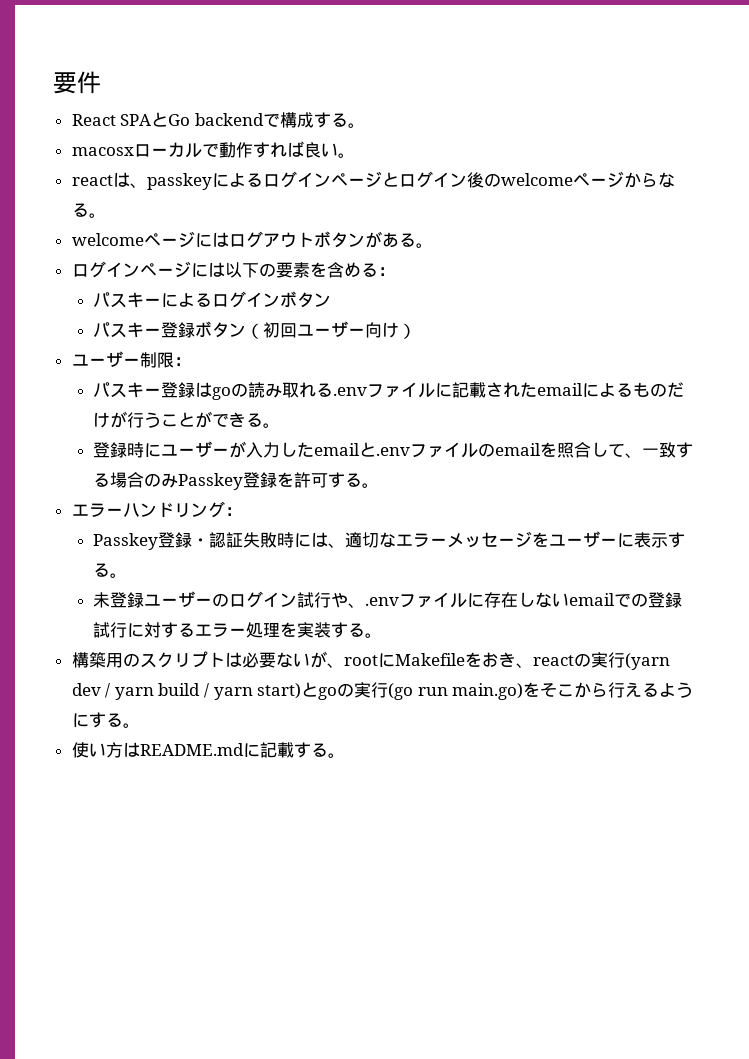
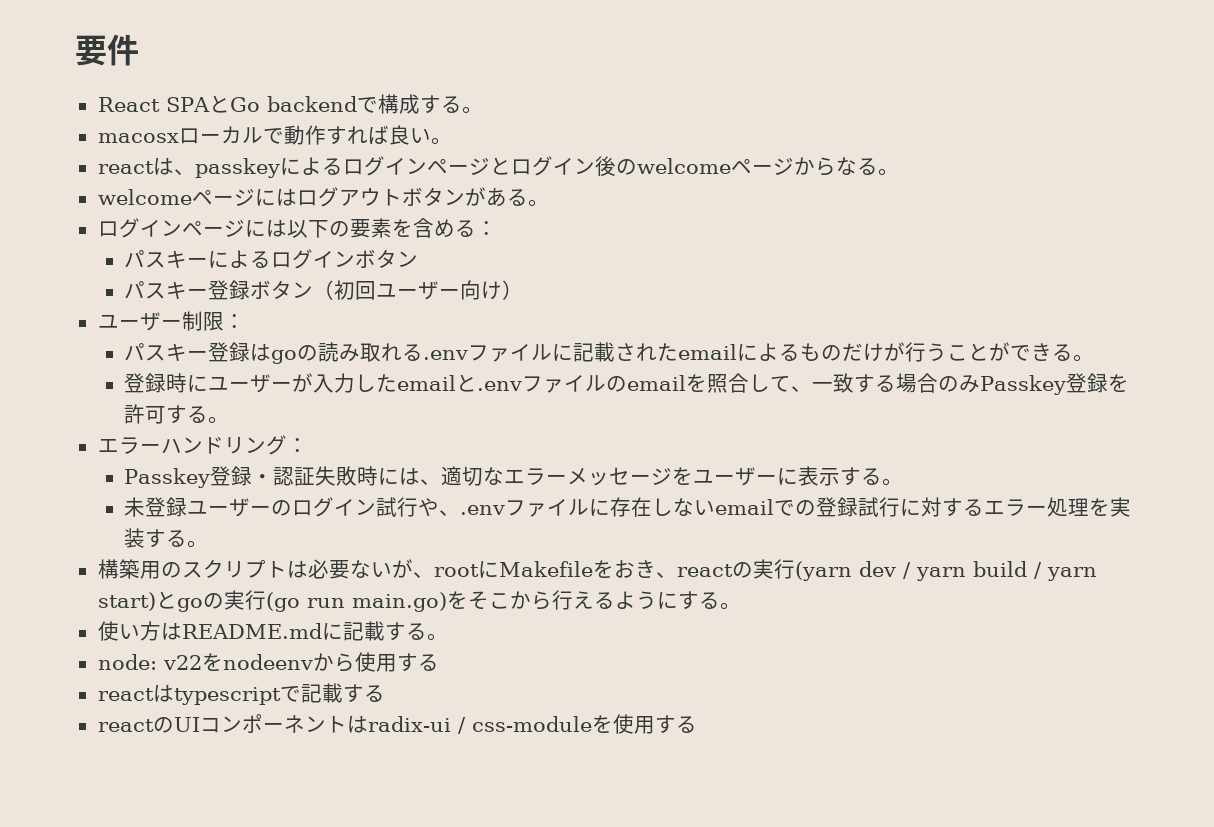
+ node: v22をnodeenvから使用する
+ reactはtypescriptで記載する
+ reactのUIコンポーネントはradix-ui / css-moduleを使用する

